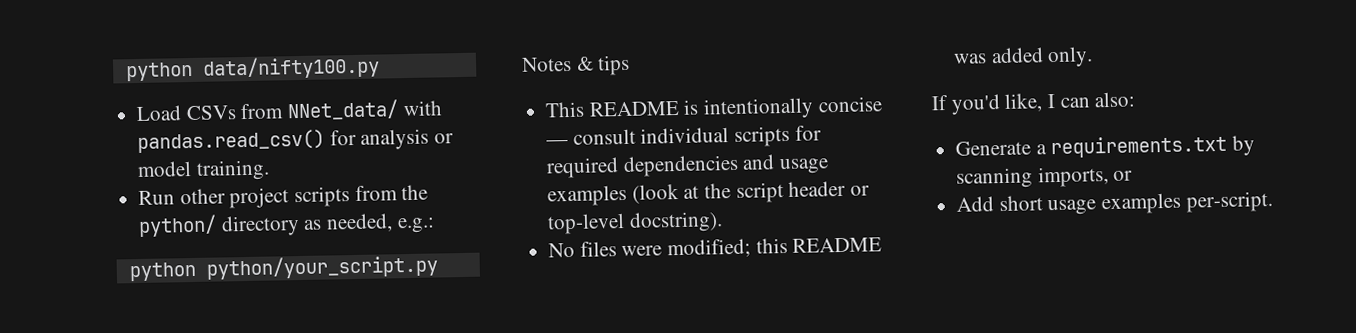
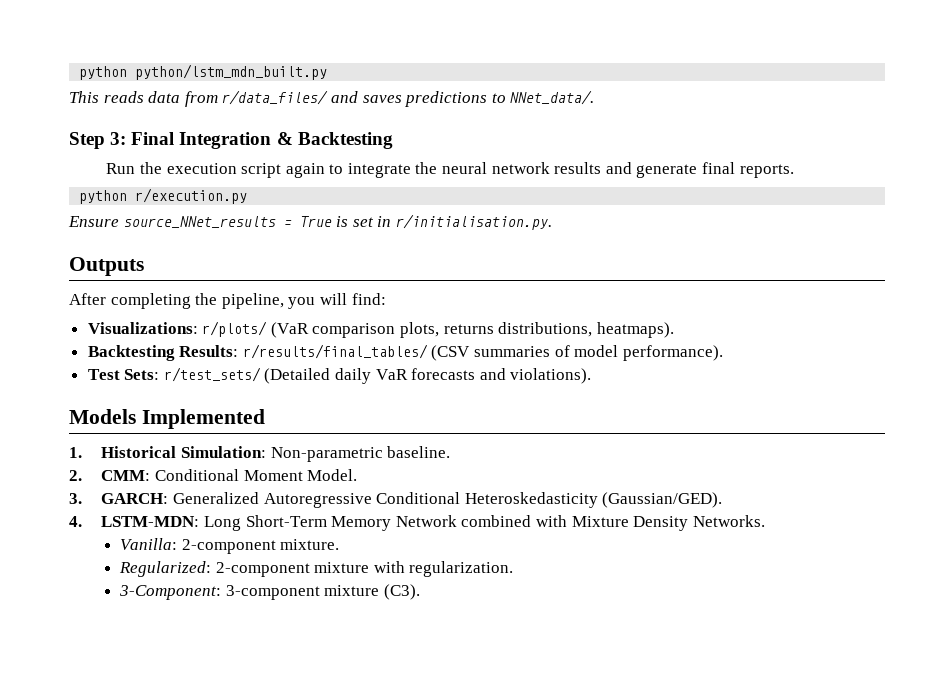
- python data/nifty100.py
- Load CSVs from NNet_data/ with pandas.read_csv() for analysis or model training.
- Run other project scripts from the python/ directory as needed, e.g.:
- python python/your_script.py
- Notes & tips
- This README is intentionally concise — consult individual scripts for required dependencies and usage examples (look at the script header or top-level docstring).
- No files were modified; this README was added only.
- If you'd like, I can also:
- Generate a requirements.txt by scanning imports, or
- Add short usage examples per-script.
+ python python/lstm_mdn_built.py
+ This reads data from r/data_files/ and saves predictions to NNet_data/.
+ Step 3: Final Integration & Backtesting
+ Run the execution script again to integrate the neural network results and generate final reports.
+ python r/execution.py
+ Ensure source_NNet_results = True is set in r/initialisation.py.
+ Outputs
+ After completing the pipeline, you will find:
+ Visualizations: r/plots/ (VaR comparison plots, returns distributions, heatmaps).
+ Backtesting Results: r/results/final_tables/ (CSV summaries of model performance).
+ Test Sets: r/test_sets/ (Detailed daily VaR forecasts and violations).
+ Models Implemented
+ 1. Historical Simulation: Non-parametric baseline.
+ 2. CMM: Conditional Moment Model.
+ 3. GARCH: Generalized Autoregressive Conditional Heteroskedasticity (Gaussian/GED).
+ 4. LSTM-MDN: Long Short-Term Memory Network combined with Mixture Density Networks.
+ Vanilla: 2-component mixture.
+ Regularized: 2-component mixture with regularization.
+ 3-Component: 3-component mixture (C3).

